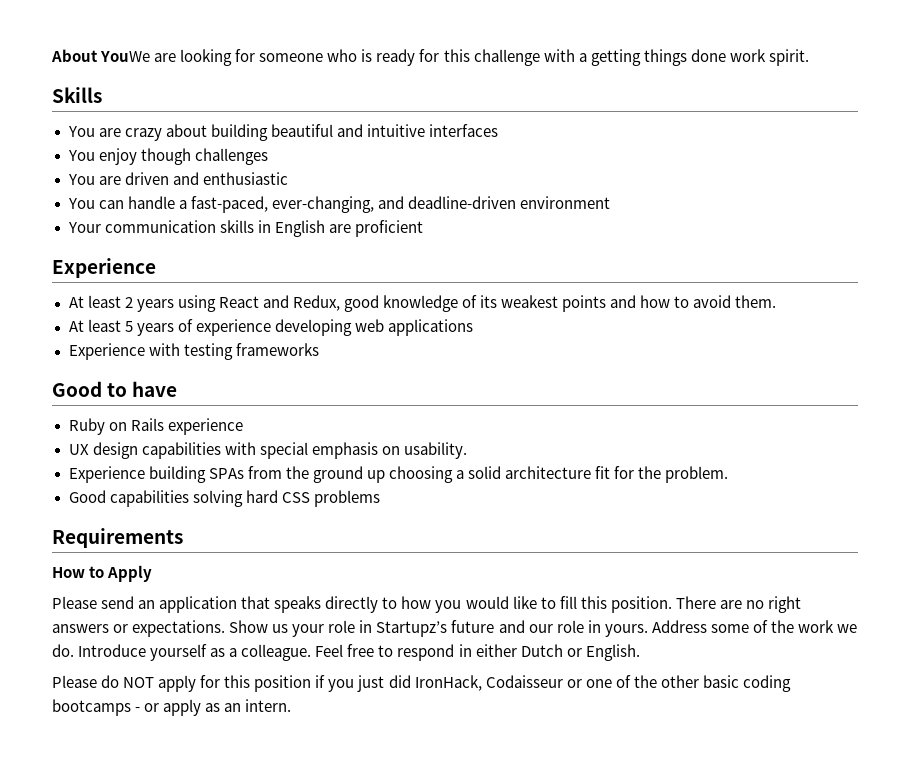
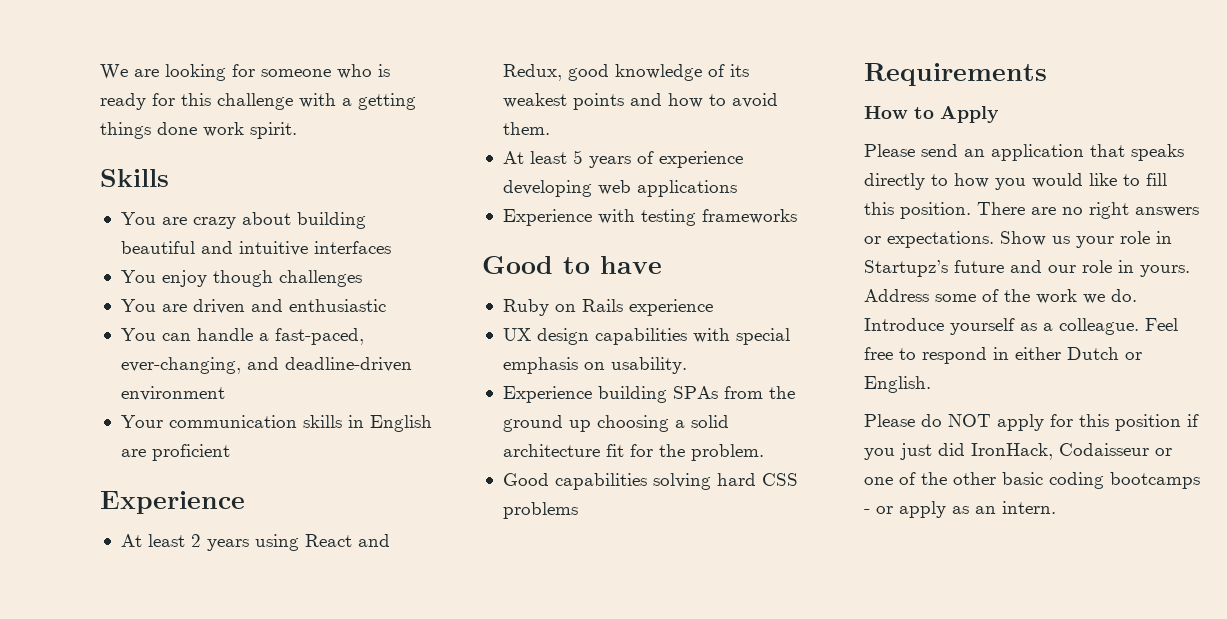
- About YouWe are looking for someone who is ready for this challenge with a getting things done work spirit.
+ We are looking for someone who is ready for this challenge with a getting things done work spirit.

